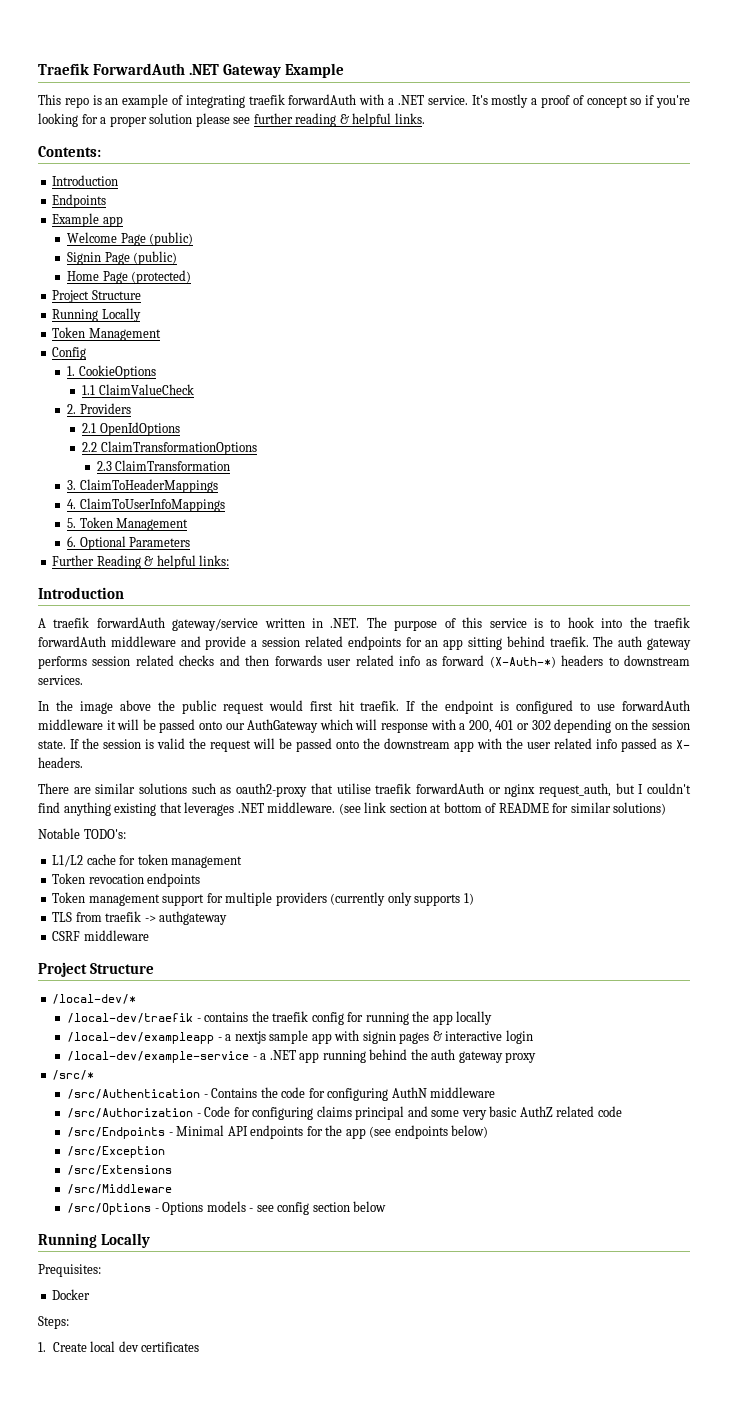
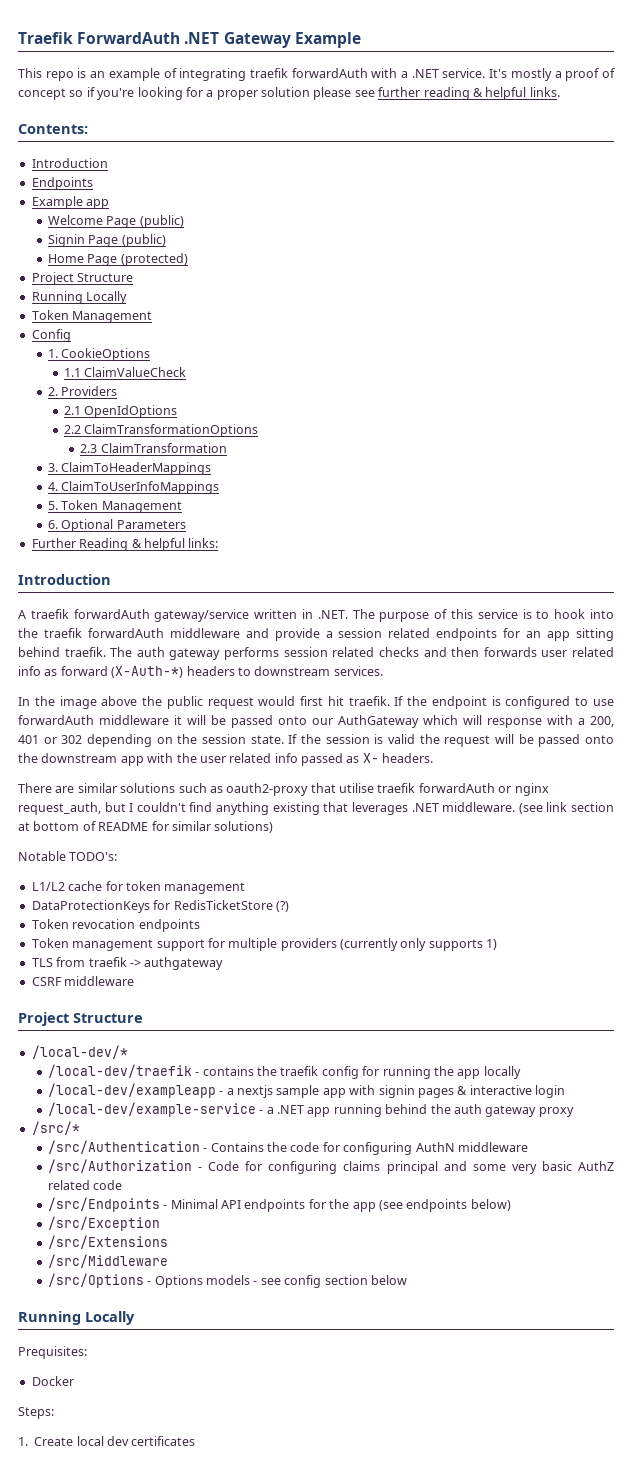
+ DataProtectionKeys for RedisTicketStore (?)

